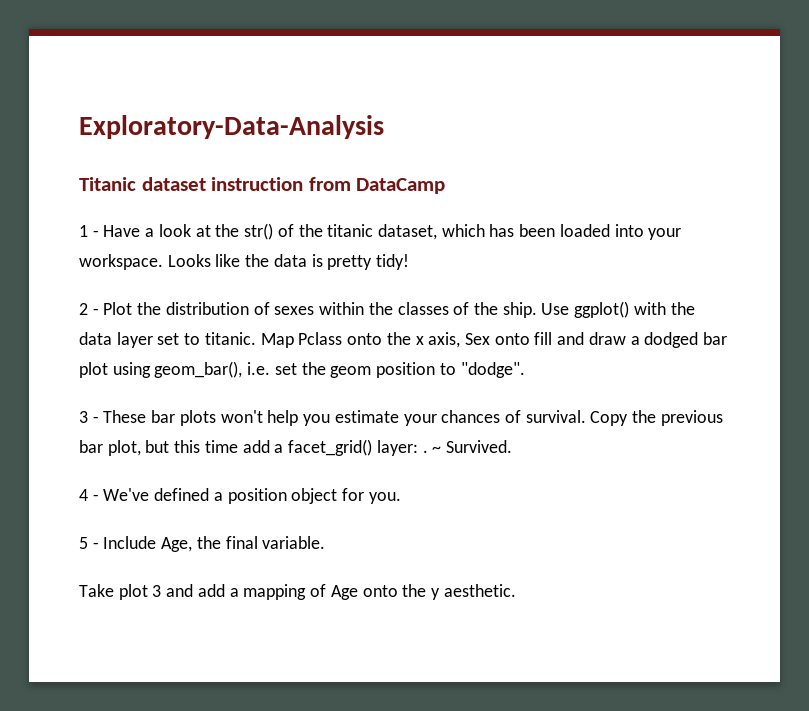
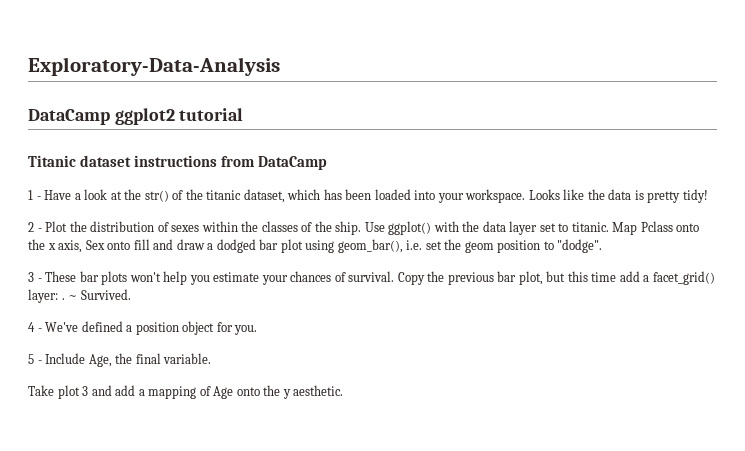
+ DataCamp ggplot2 tutorial
- Titanic dataset instruction from DataCamp
+ Titanic dataset instructions from DataCamp

